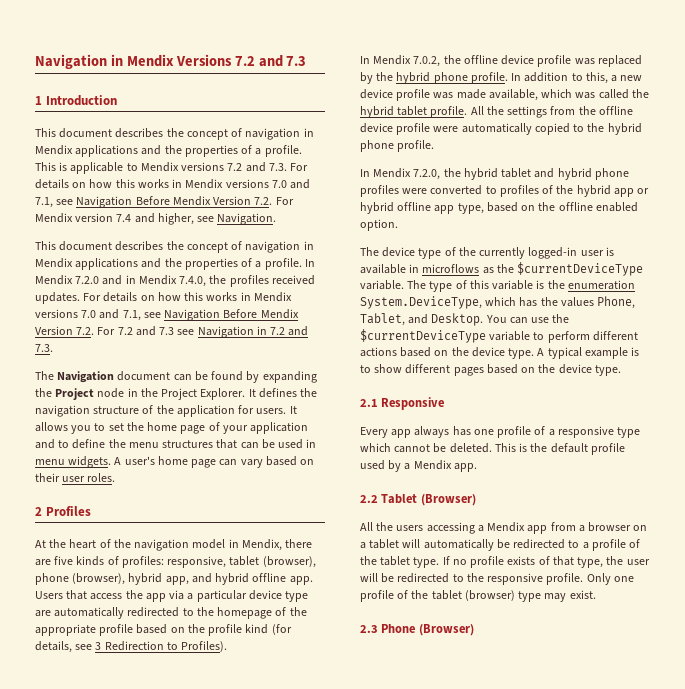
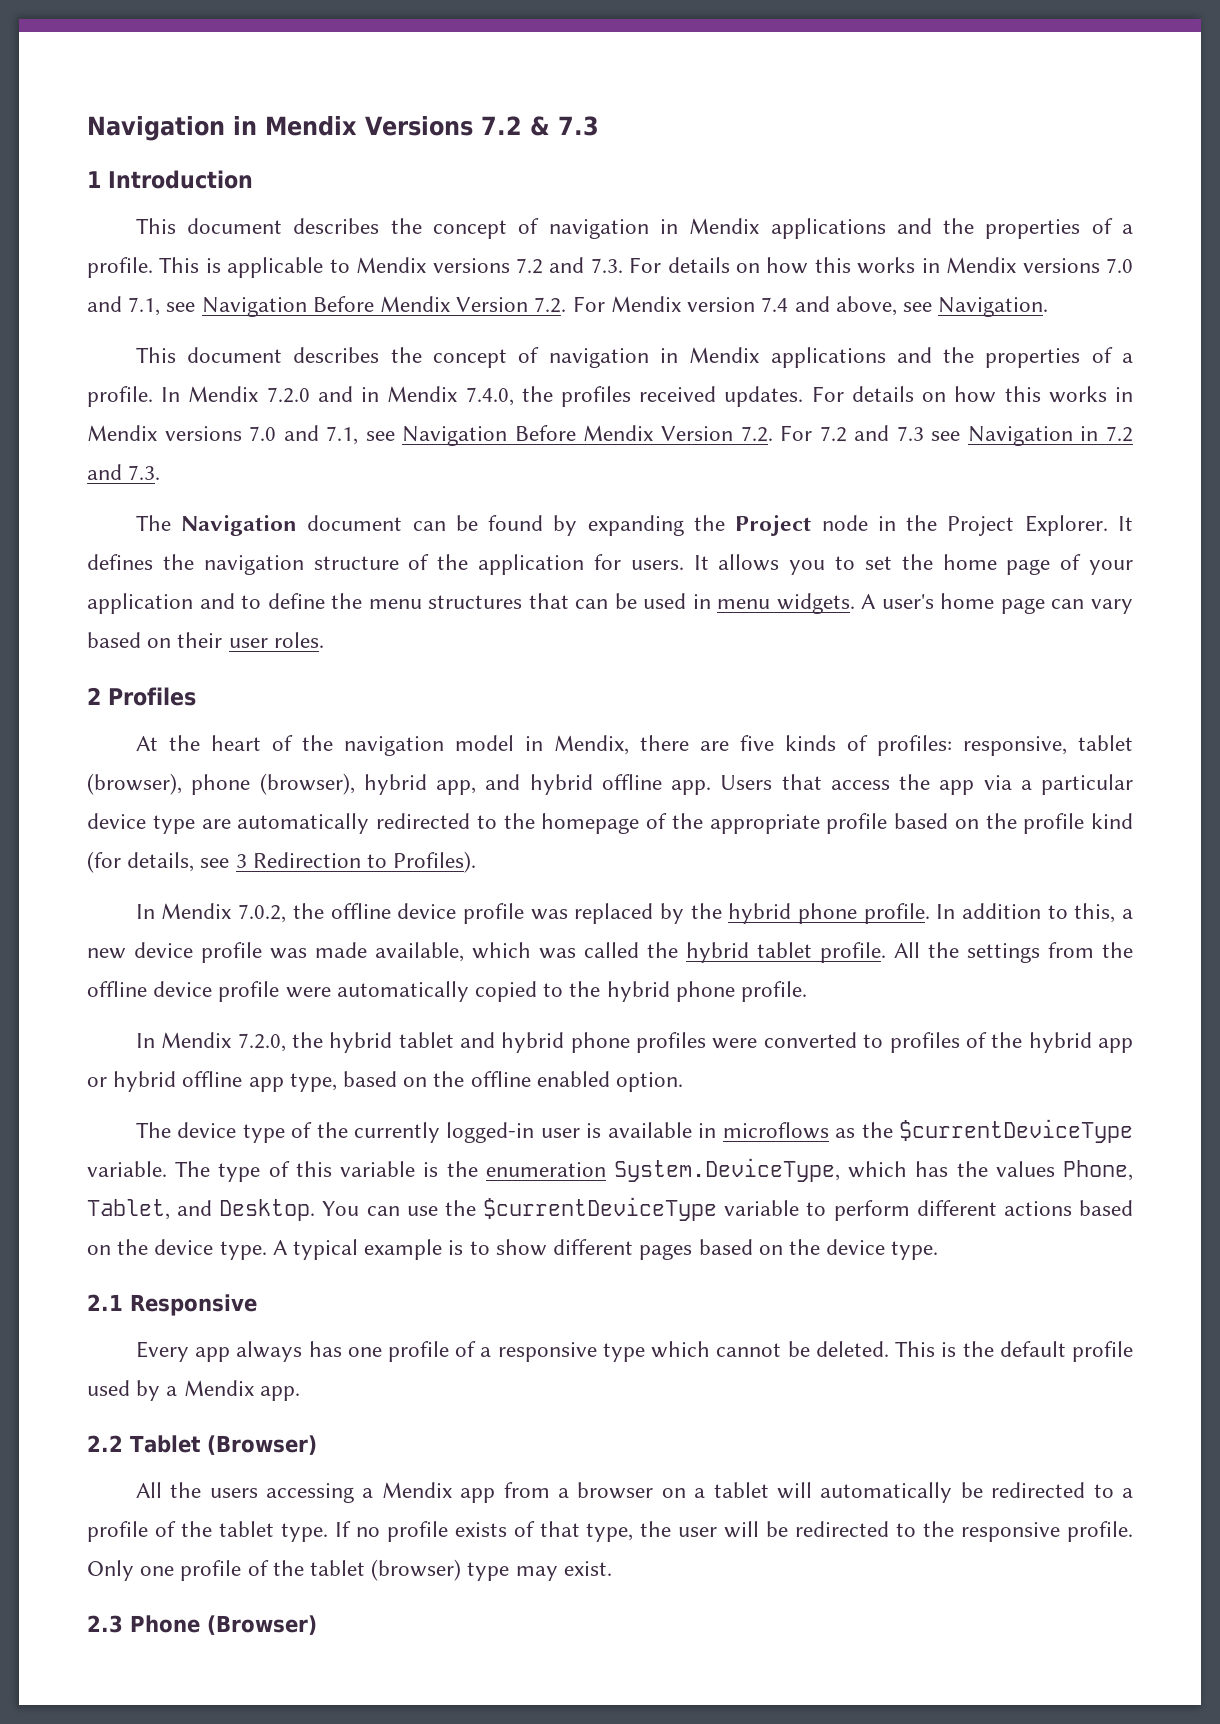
- Navigation in Mendix Versions 7.2 and 7.3
+ Navigation in Mendix Versions 7.2 & 7.3
- This is applicable to Mendix versions 7.2 and 7.3. For details on how this works in Mendix versions 7.0 and 7.1, see Navigation Before Mendix Version 7.2. For Mendix version 7.4 and higher, see Navigation.
+ This is applicable to Mendix versions 7.2 and 7.3. For details on how this works in Mendix versions 7.0 and 7.1, see Navigation Before Mendix Version 7.2. For Mendix version 7.4 and above, see Navigation.

